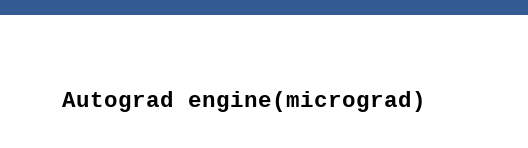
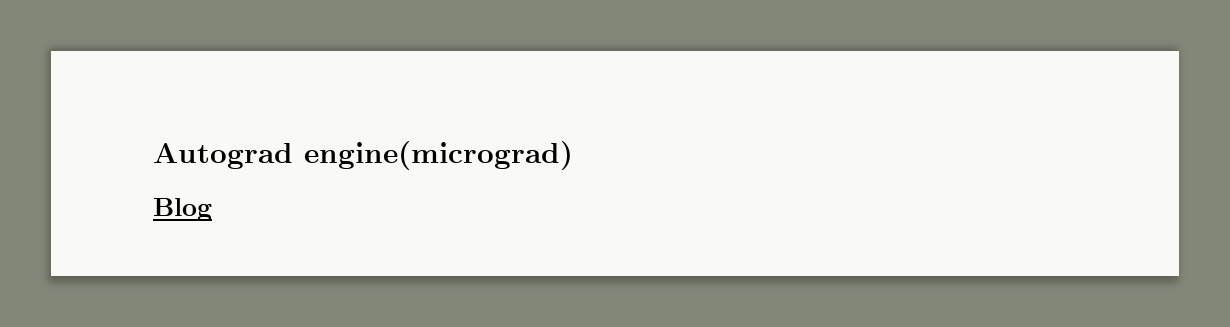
+ Blog

